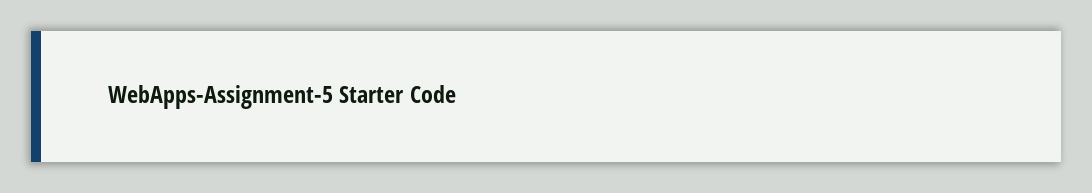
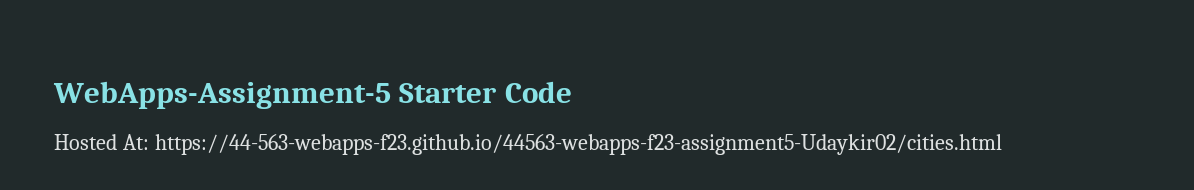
+ Hosted At: https://44-563-webapps-f23.github.io/44563-webapps-f23-assignment5-Udaykir02/cities.html

